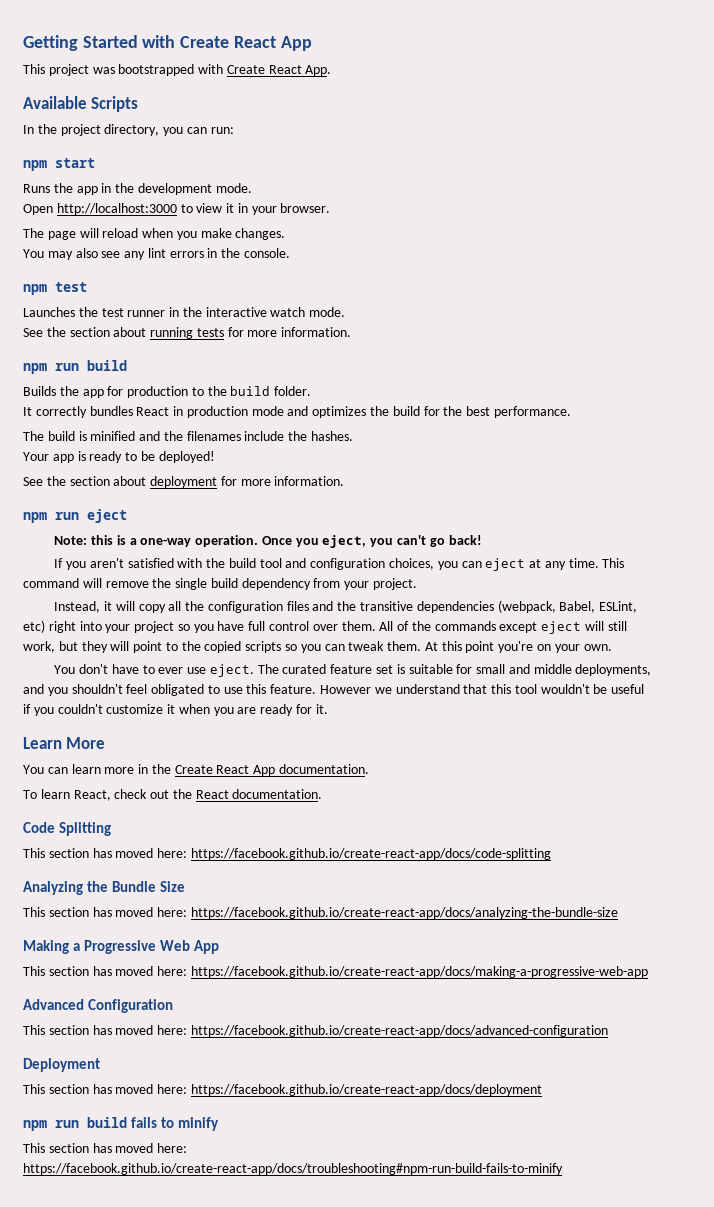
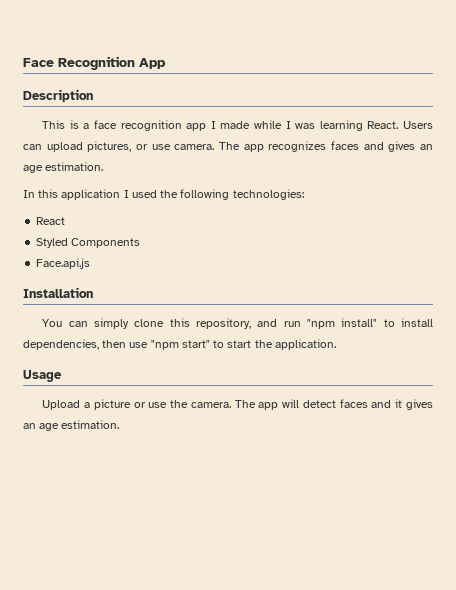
- Getting Started with Create React App
- This project was bootstrapped with Create React App.
- Available Scripts
- In the project directory, you can run:
- npm start
- Runs the app in the development mode.
- Open http://localhost:3000 to view it in your browser.
- The page will reload when you make changes.
- You may also see any lint errors in the console.
- npm test
- Launches the test runner in the interactive watch mode.
- See the section about running tests for more information.
- npm run build
- Builds the app for production to the build folder.
- It correctly bundles React in production mode and optimizes the build for the best performance.
- The build is minified and the filenames include the hashes.
- Your app is ready to be deployed!
- See the section about deployment for more information.
- npm run eject
- Note: this is a one-way operation. Once you eject, you can't go back!
- If you aren't satisfied with the build tool and configuration choices, you can eject at any time. This command will remove the single build dependency from your project.
- Instead, it will copy all the configuration files and the transitive dependencies (webpack, Babel, ESLint, etc) right into your project so you have full control over them. All of the commands except eject will still work, but they will point to the copied scripts so you can tweak them. At this point you're on your own.
- You don't have to ever use eject. The curated feature set is suitable for small and middle deployments, and you shouldn't feel obligated to use this feature. However we understand that this tool wouldn't be useful if you couldn't customize it when you are ready for it.
- Learn More
- You can learn more in the Create React App documentation.
- To learn React, check out the React documentation.
- Code Splitting
- This section has moved here: https://facebook.github.io/create-react-app/docs/code-splitting
- Analyzing the Bundle Size
- This section has moved here: https://facebook.github.io/create-react-app/docs/analyzing-the-bundle-size
- Making a Progressive Web App
- This section has moved here: https://facebook.github.io/create-react-app/docs/making-a-progressive-web-app
- Advanced Configuration
- This section has moved here: https://facebook.github.io/create-react-app/docs/advanced-configuration
- Deployment
- This section has moved here: https://facebook.github.io/create-react-app/docs/deployment
- npm run build fails to minify
- This section has moved here: https://facebook.github.io/create-react-app/docs/troubleshooting#npm-run-build-fails-to-minify
+ Face Recognition App
+ Description
+ This is a face recognition app I made while I was learning React. Users can upload pictures, or use camera. The app recognizes faces and gives an age estimation.
+ In this application I used the following technologies:
+ React
+ Styled Components
+ Face.api.js
+ Installation
+ You can simply clone this repository, and run "npm install" to install dependencies, then use "npm start" to start the application.
+ Usage
+ Upload a picture or use the camera. The app will detect faces and it gives an age estimation.

